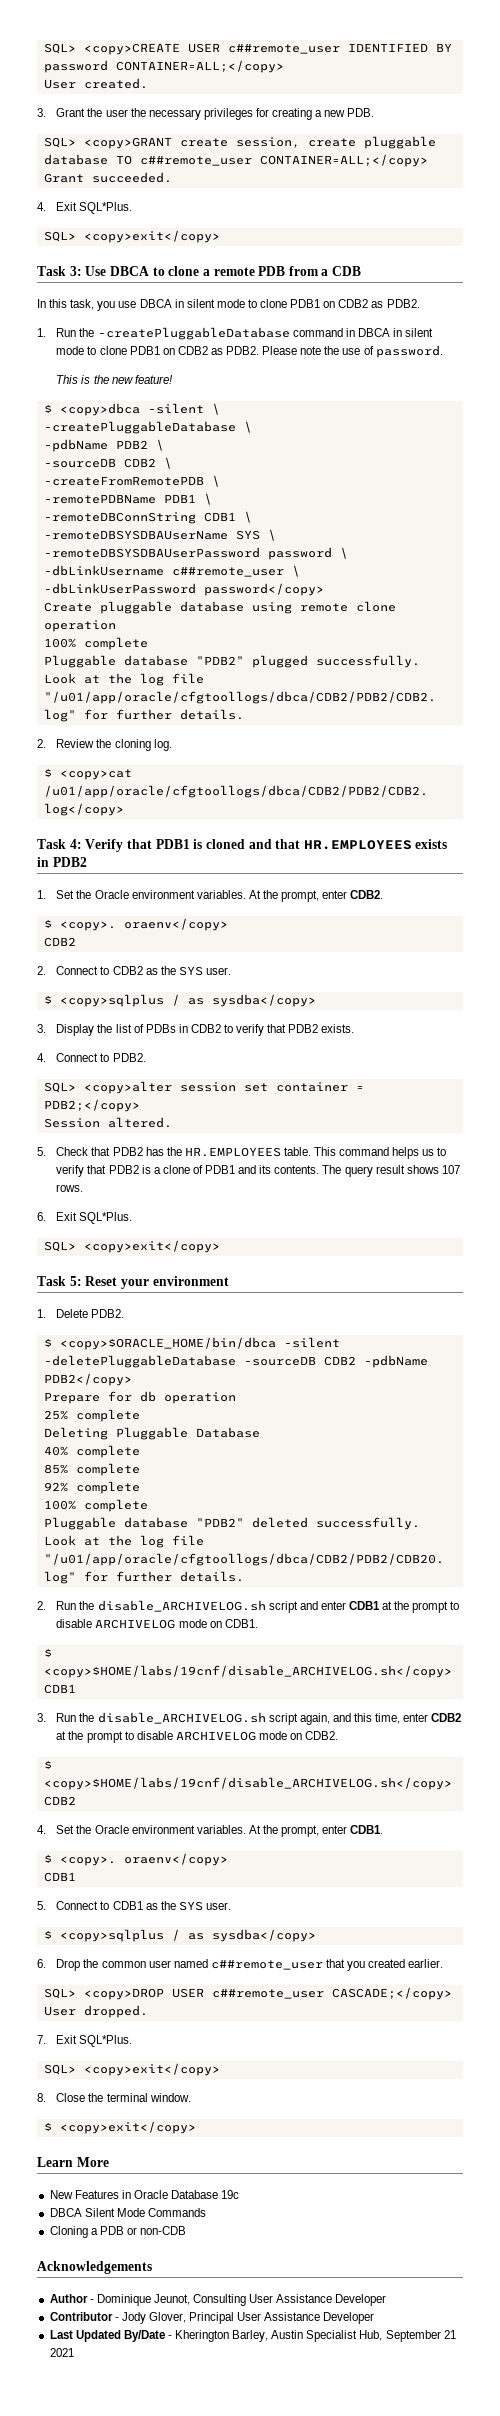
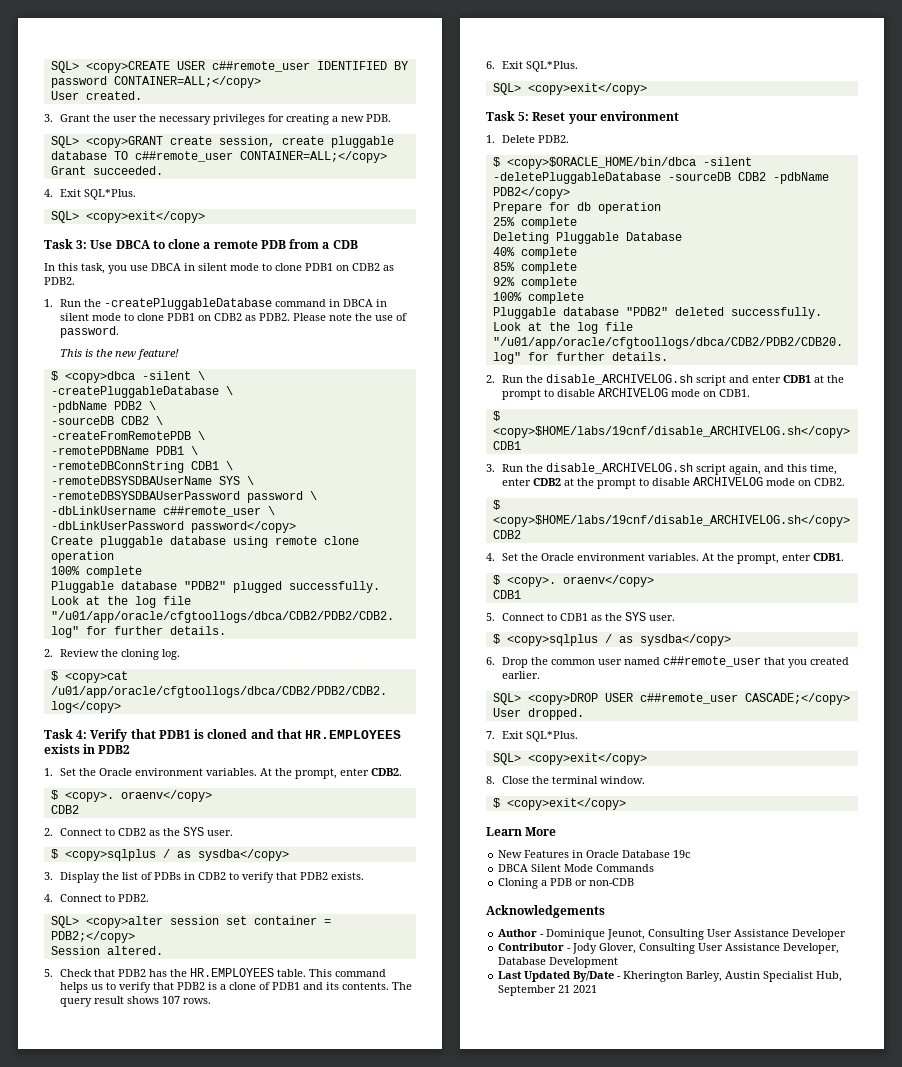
- Contributor - Jody Glover, Principal User Assistance Developer
+ Contributor - Jody Glover, Consulting User Assistance Developer, Database Development

